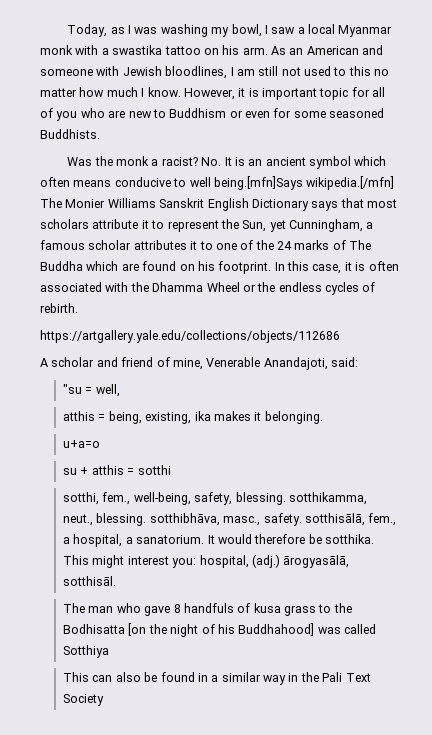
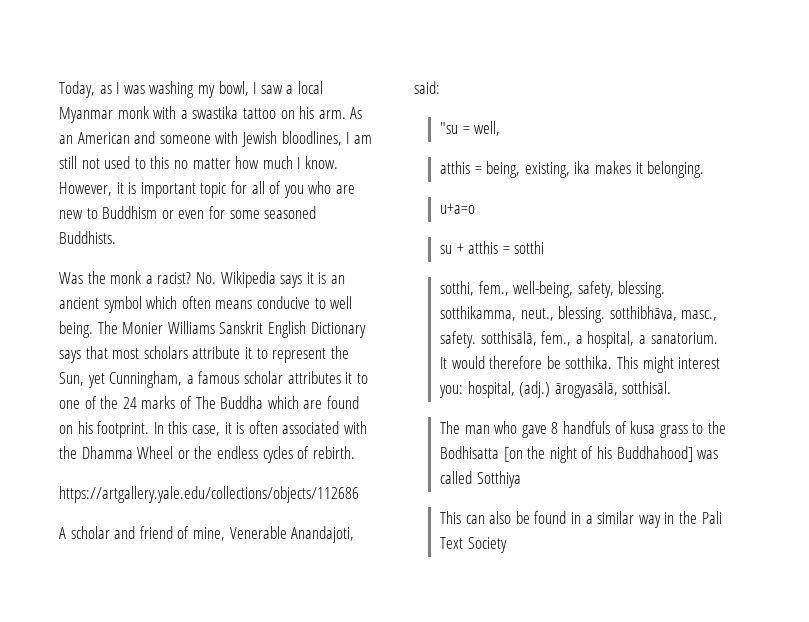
- No. It is an ancient symbol which often means conducive to well being.[mfn]Says wikipedia.[/mfn] The Monier Williams Sanskrit English Dictionary says that most scholars attribute it to represent the Sun, yet Cunningham, a famous scholar attributes it to one of the 24 marks of The Buddha which are found on his footprint.
+ No. Wikipedia says it is an ancient symbol which often means conducive to well being. The Monier Williams Sanskrit English Dictionary says that most scholars attribute it to represent the Sun, yet Cunningham, a famous scholar attributes it to one of the 24 marks of The Buddha which are found on his footprint.

